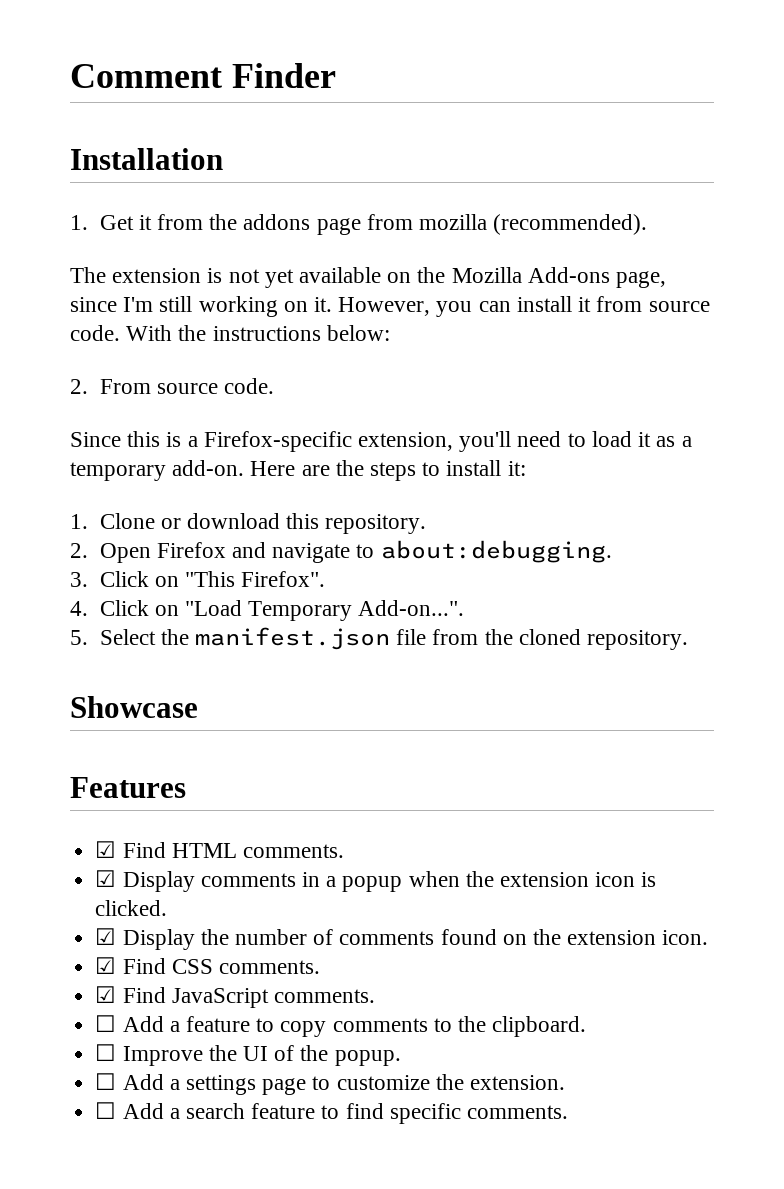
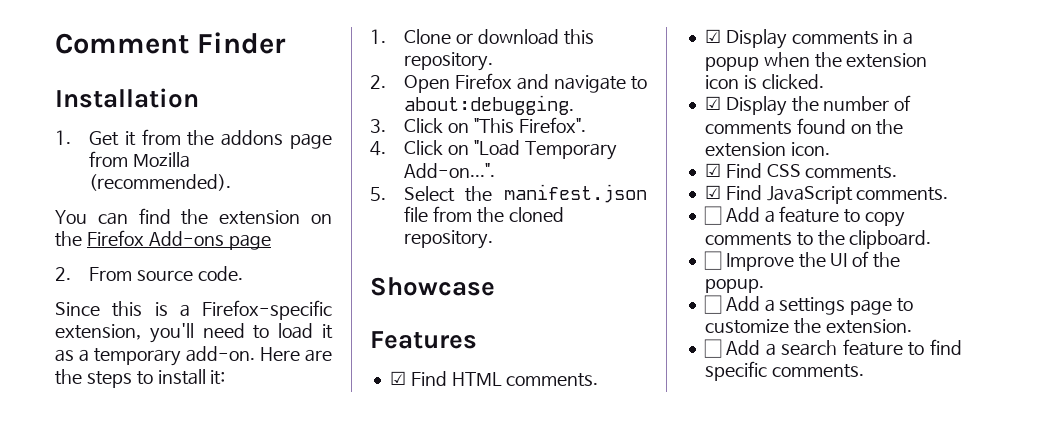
- 1. Get it from the addons page from mozilla (recommended).
+ 1. Get it from the addons page from Mozilla (recommended).
- The extension is not yet available on the Mozilla Add-ons page, since I'm still working on it. However, you can install it from source code. With the instructions below:
+ You can find the extension on the Firefox Add-ons page

